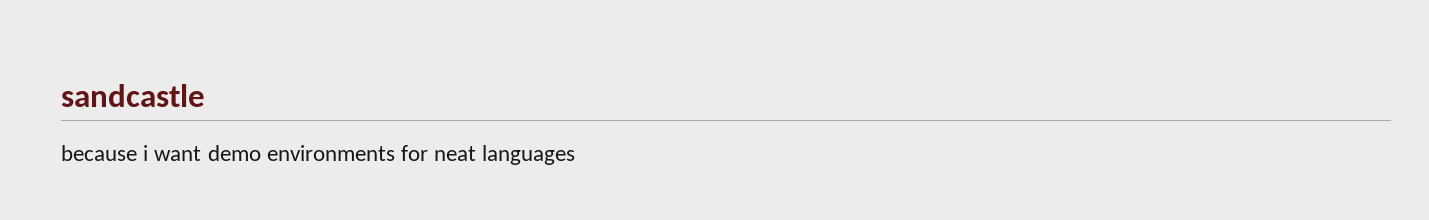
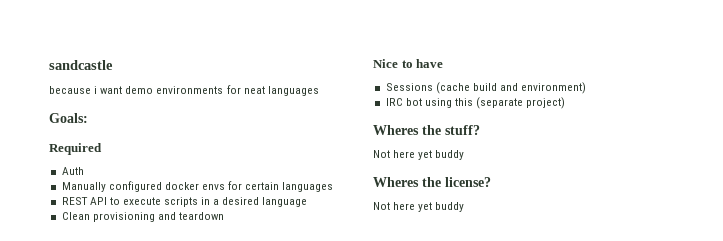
+ Goals:
+ Required
+ Auth
+ Manually configured docker envs for certain languages
+ REST API to execute scripts in a desired language
+ Clean provisioning and teardown
+ Nice to have
+ Sessions (cache build and environment)
+ IRC bot using this (separate project)
+ Wheres the stuff?
+ Not here yet buddy
+ Wheres the license?
+ Not here yet buddy

